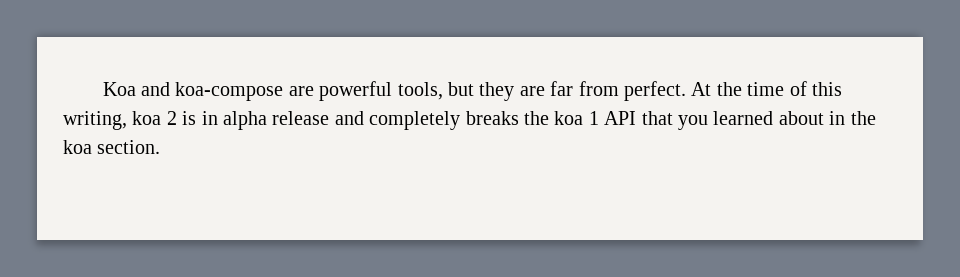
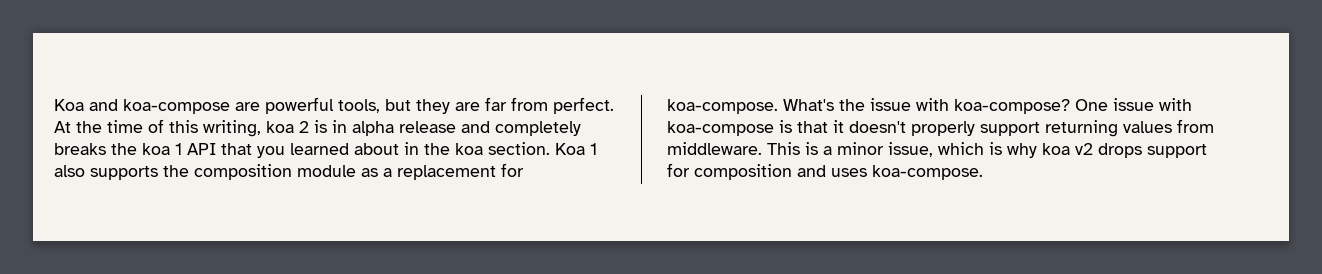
+ Koa 1 also supports the composition module as a replacement for koa-compose. What's the issue with koa-compose? One issue with koa-compose is that it doesn't properly support returning values from middleware. This is a minor issue, which is why koa v2 drops support for composition and uses koa-compose.

